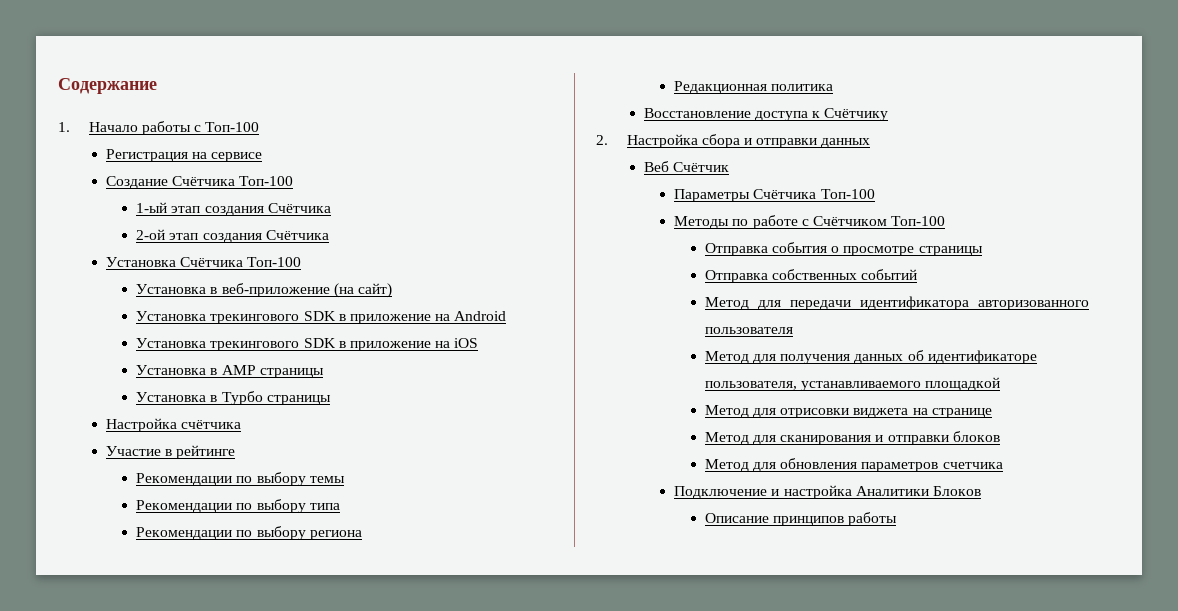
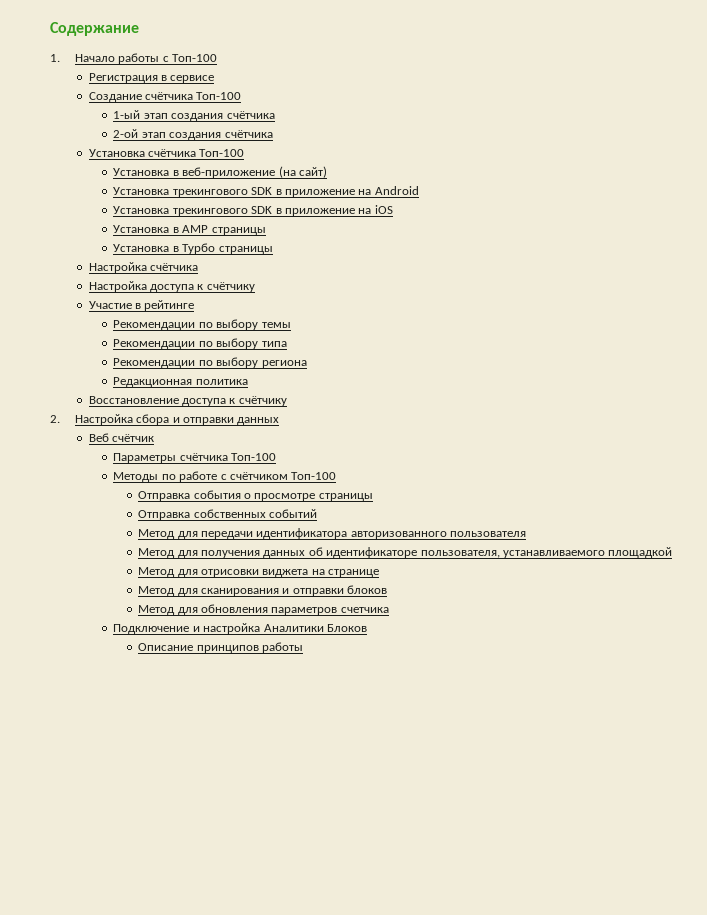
- Регистрация на сервисе
+ Регистрация в сервисе
- Создание Счётчика Топ-100
+ Создание счётчика Топ-100
- 1-ый этап создания Счётчика
+ 1-ый этап создания счётчика
- 2-ой этап создания Счётчика
- Установка Счётчика Топ-100
+ 2-ой этап создания счётчика
+ Установка счётчика Топ-100
+ Настройка доступа к счётчику
- Восстановление доступа к Счётчику
+ Восстановление доступа к счётчику
- Веб Счётчик
+ Веб счётчик
- Параметры Счётчика Топ-100
+ Параметры счётчика Топ-100
- Методы по работе с Счётчиком Топ-100
+ Методы по работе с счётчиком Топ-100

